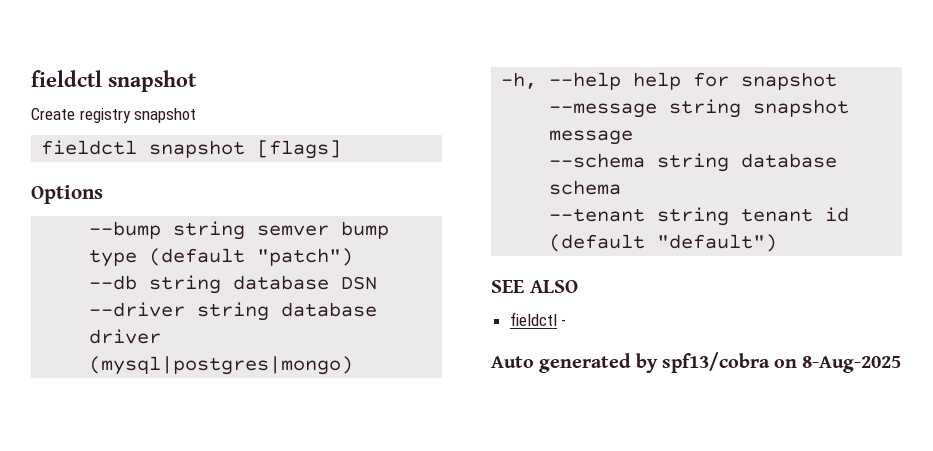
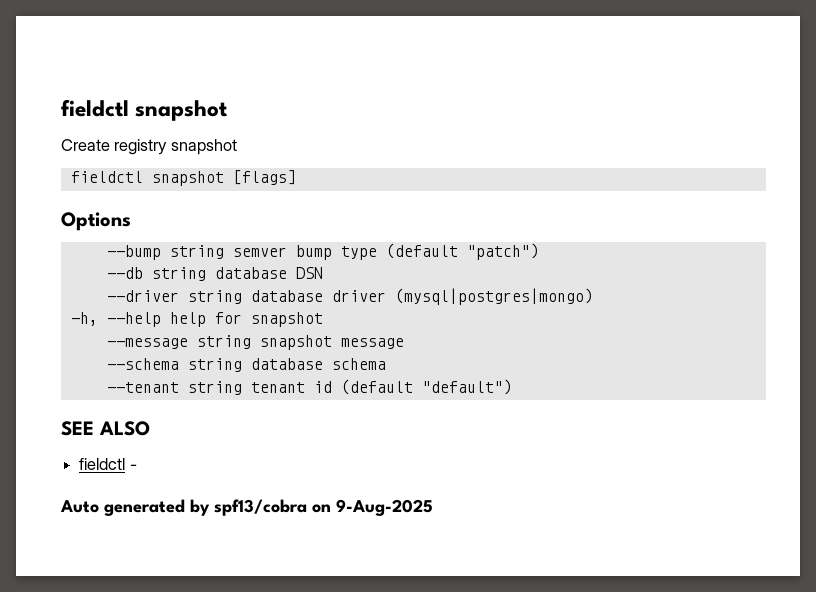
- Auto generated by spf13/cobra on 8-Aug-2025
+ Auto generated by spf13/cobra on 9-Aug-2025

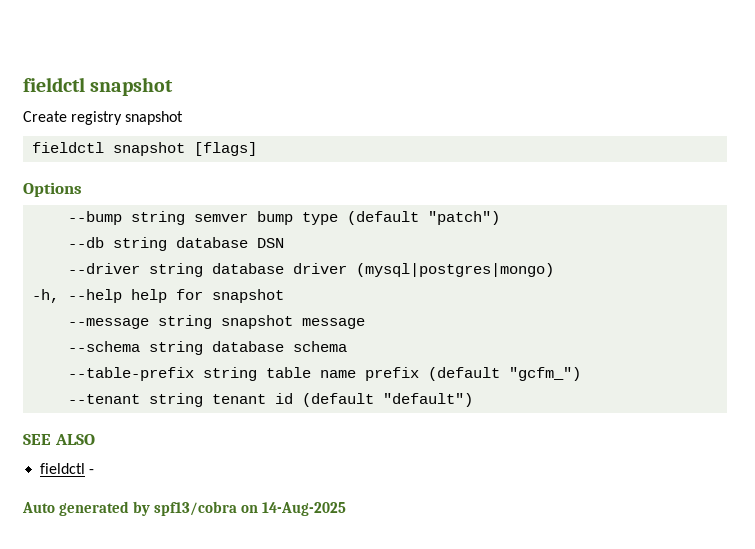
+ --table-prefix string table name prefix (default "gcfm_")
- Auto generated by spf13/cobra on 9-Aug-2025
+ Auto generated by spf13/cobra on 14-Aug-2025

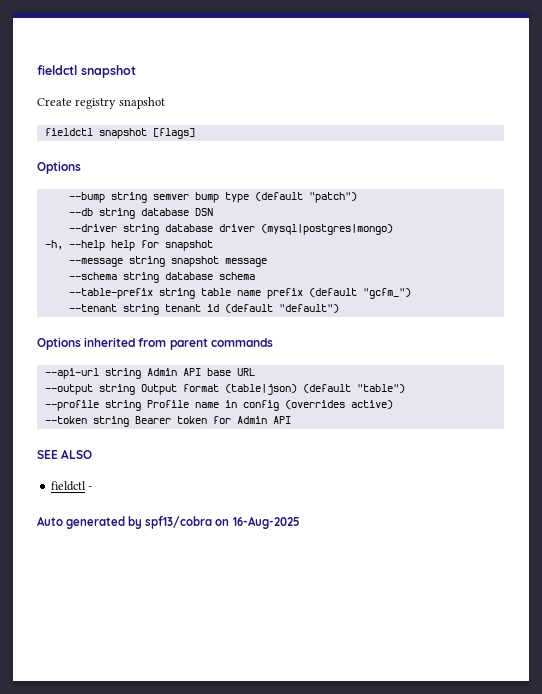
+ Options inherited from parent commands
+ --api-url string Admin API base URL
+ --output string Output format (table|json) (default "table")
+ --profile string Profile name in config (overrides active)
+ --token string Bearer token for Admin API
- Auto generated by spf13/cobra on 14-Aug-2025
+ Auto generated by spf13/cobra on 16-Aug-2025

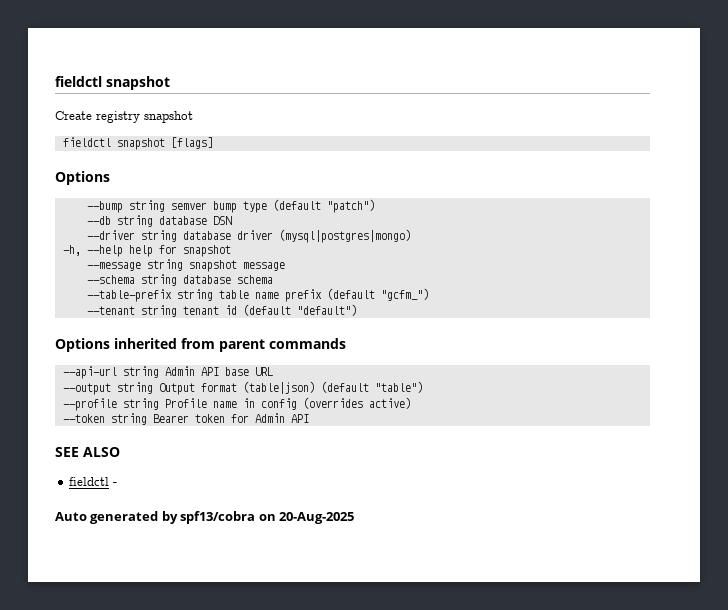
- Auto generated by spf13/cobra on 16-Aug-2025
+ Auto generated by spf13/cobra on 20-Aug-2025

